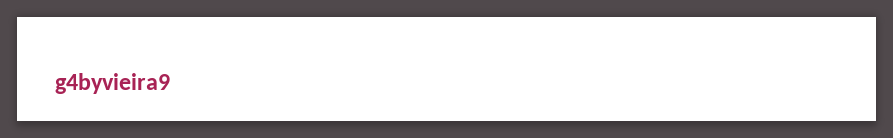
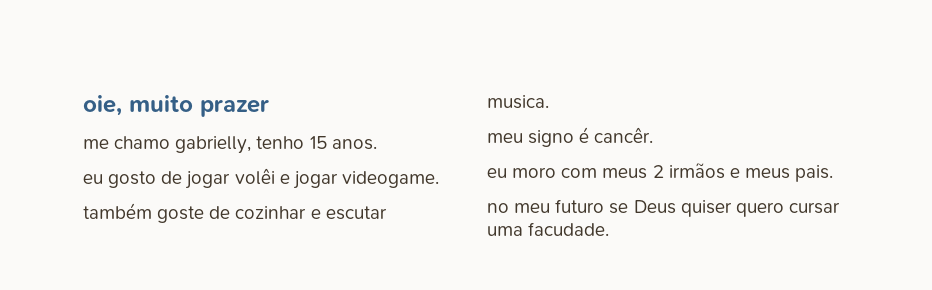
- g4byvieira9
+ oie, muito prazer
+ me chamo gabrielly, tenho 15 anos.
+ eu gosto de jogar volêi e jogar videogame.
+ também goste de cozinhar e escutar musica.
+ meu signo é cancêr.
+ eu moro com meus 2 irmãos e meus pais.
+ no meu futuro se Deus quiser quero cursar uma facudade.

